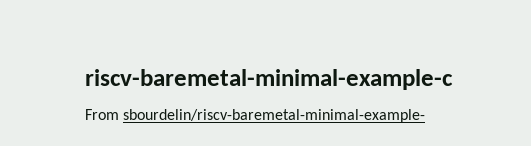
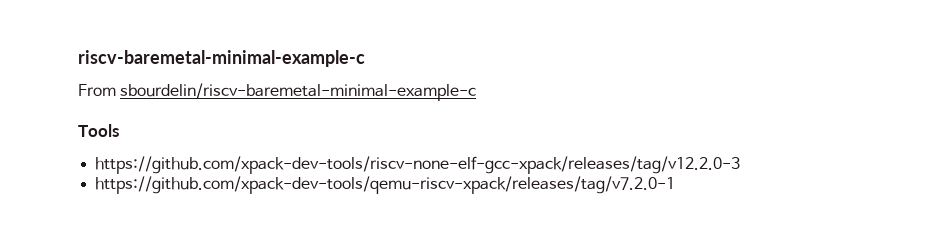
- From sbourdelin/riscv-baremetal-minimal-example-
+ From sbourdelin/riscv-baremetal-minimal-example-c
+ Tools
+ https://github.com/xpack-dev-tools/riscv-none-elf-gcc-xpack/releases/tag/v12.2.0-3
+ https://github.com/xpack-dev-tools/qemu-riscv-xpack/releases/tag/v7.2.0-1

